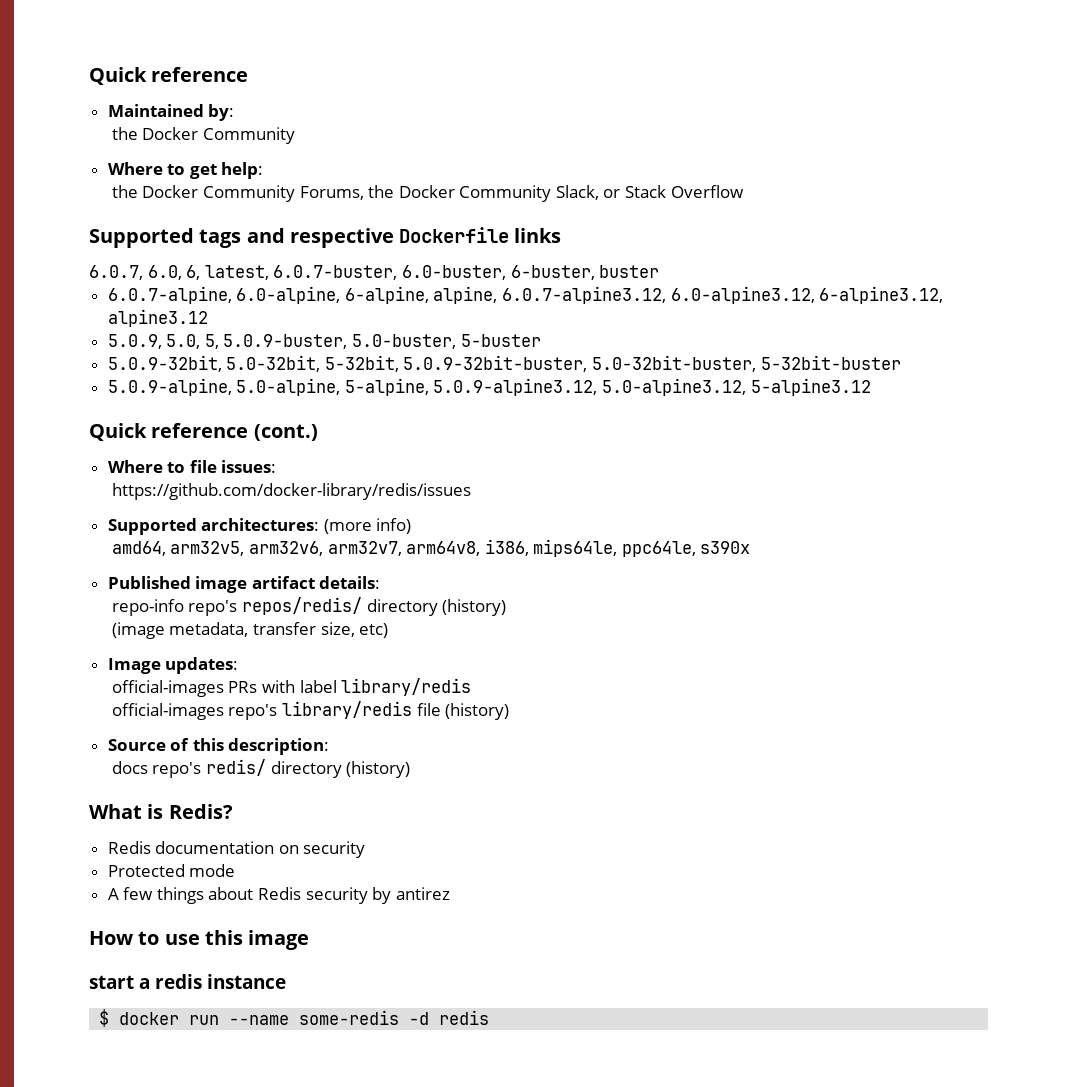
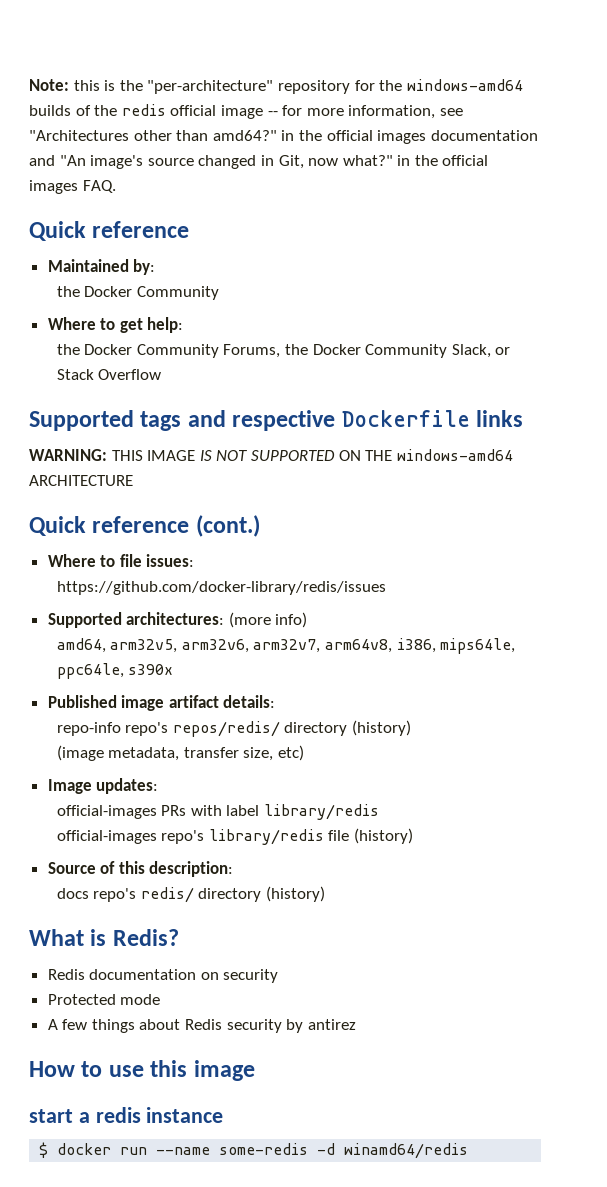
+ Note: this is the "per-architecture" repository for the windows-amd64 builds of the redis official image -- for more information, see "Architectures other than amd64?" in the official images documentation and "An image's source changed in Git, now what?" in the official images FAQ.
- 6.0.7, 6.0, 6, latest, 6.0.7-buster, 6.0-buster, 6-buster, buster
- 6.0.7-alpine, 6.0-alpine, 6-alpine, alpine, 6.0.7-alpine3.12, 6.0-alpine3.12, 6-alpine3.12, alpine3.12
- 5.0.9, 5.0, 5, 5.0.9-buster, 5.0-buster, 5-buster
- 5.0.9-32bit, 5.0-32bit, 5-32bit, 5.0.9-32bit-buster, 5.0-32bit-buster, 5-32bit-buster
- 5.0.9-alpine, 5.0-alpine, 5-alpine, 5.0.9-alpine3.12, 5.0-alpine3.12, 5-alpine3.12
+ WARNING: THIS IMAGE IS NOT SUPPORTED ON THE windows-amd64 ARCHITECTURE
- $ docker run --name some-redis -d redis
+ $ docker run --name some-redis -d winamd64/redis

